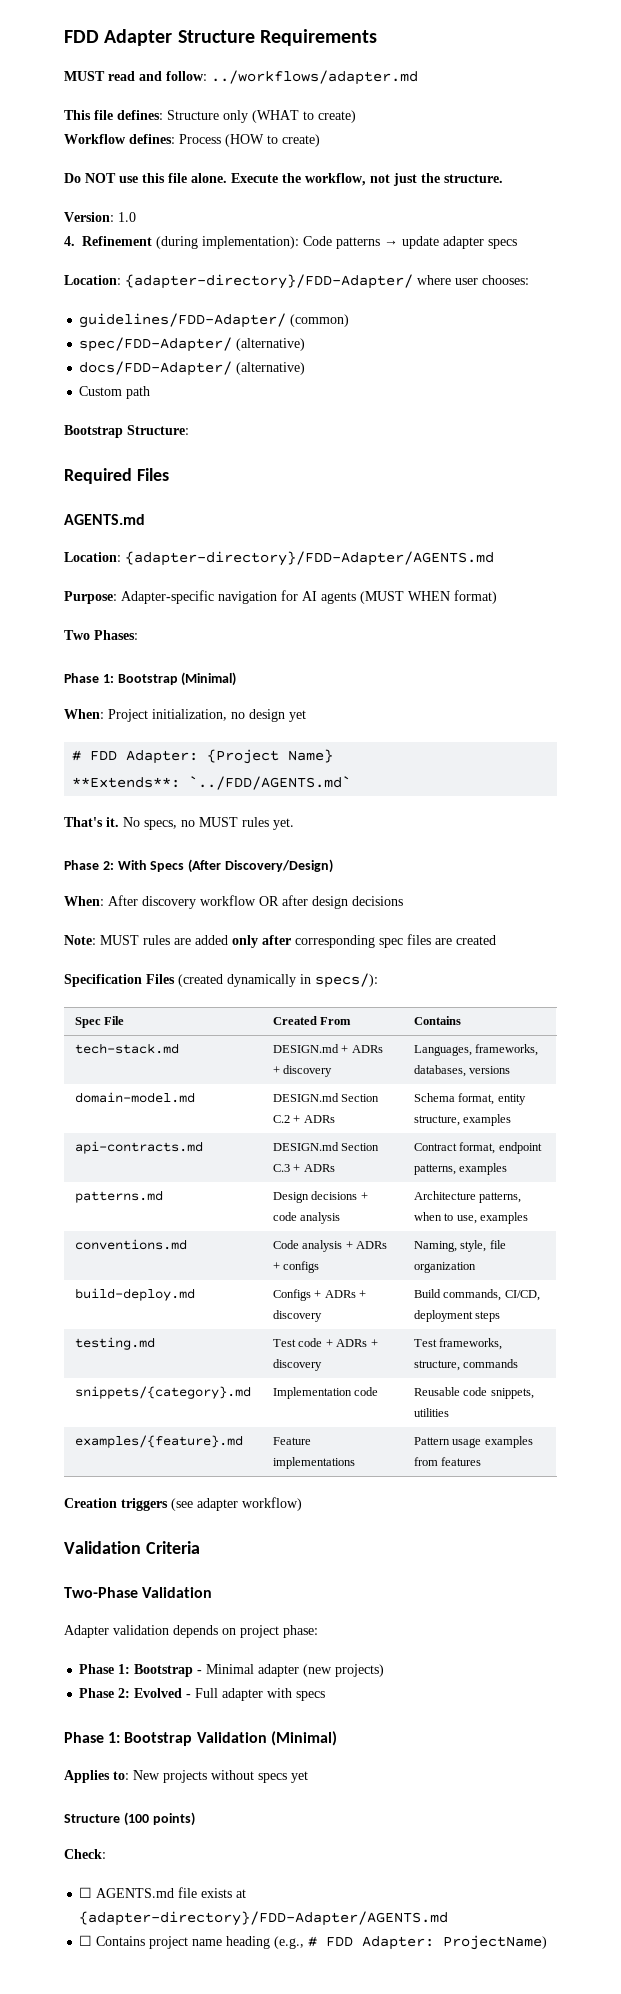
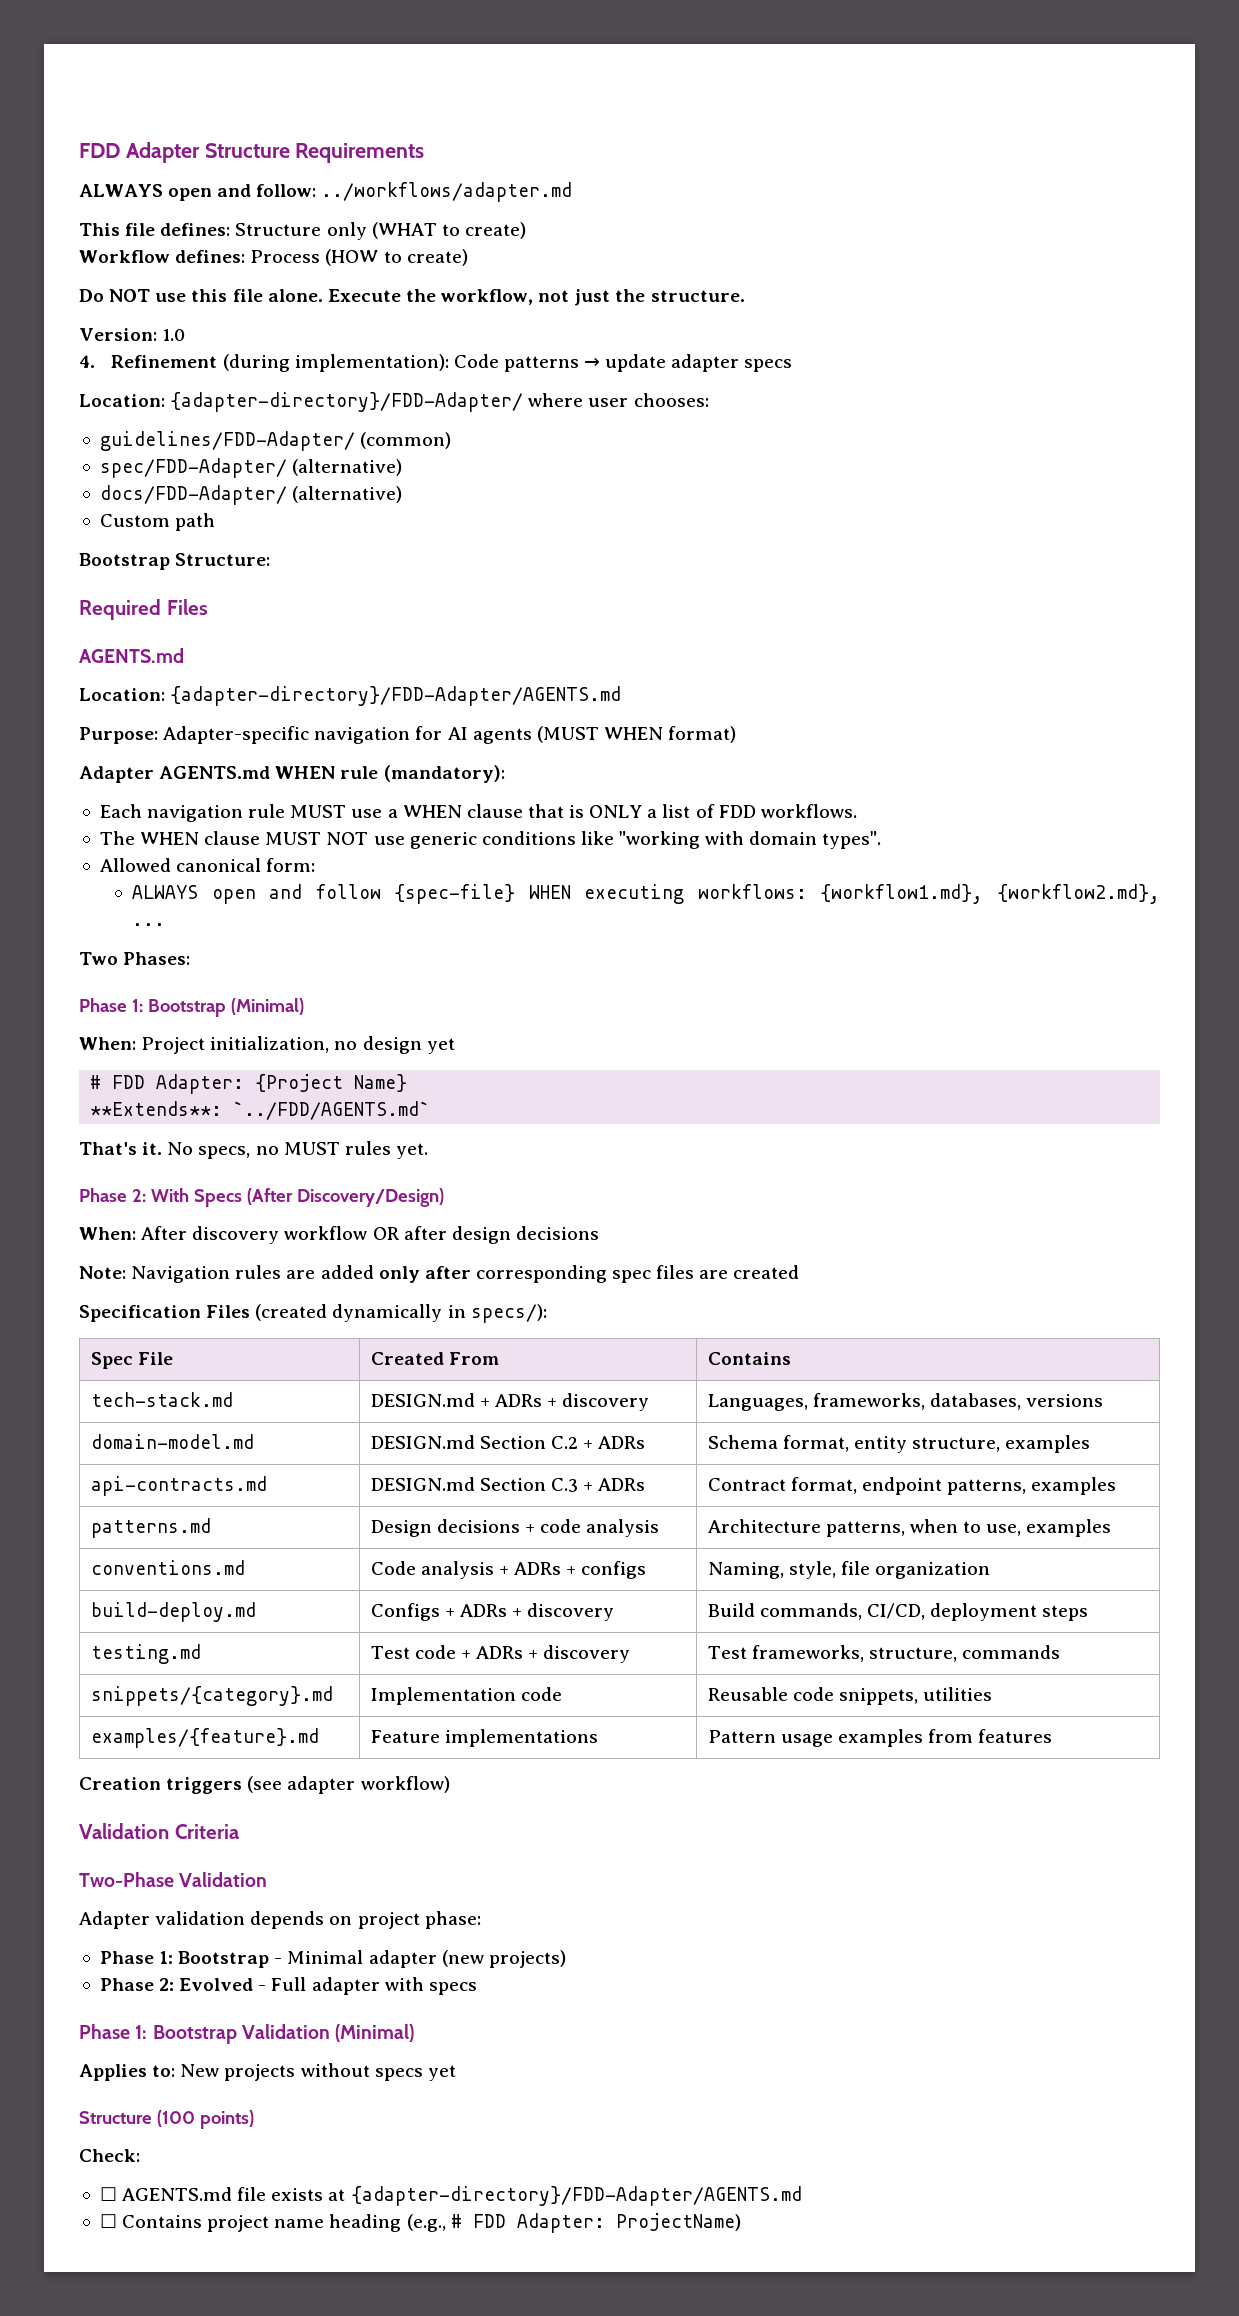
- MUST read and follow: ../workflows/adapter.md
+ ALWAYS open and follow: ../workflows/adapter.md
+ Adapter AGENTS.md WHEN rule (mandatory):
+ Each navigation rule MUST use a WHEN clause that is ONLY a list of FDD workflows.
+ The WHEN clause MUST NOT use generic conditions like "working with domain types".
+ Allowed canonical form:
+ ALWAYS open and follow {spec-file} WHEN executing workflows: {workflow1.md}, {workflow2.md}, ...
- Note: MUST rules are added only after corresponding spec files are created
+ Note: Navigation rules are added only after corresponding spec files are created

